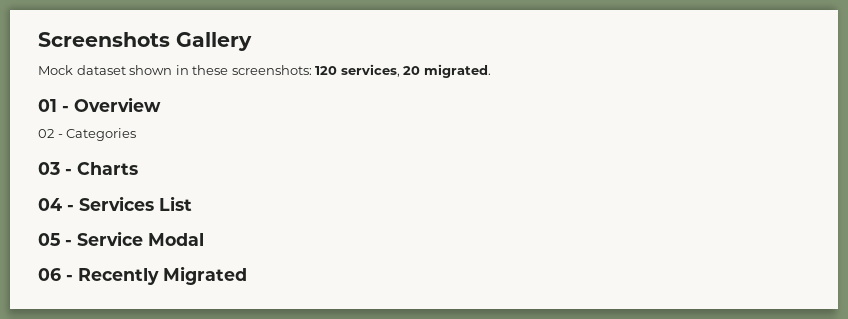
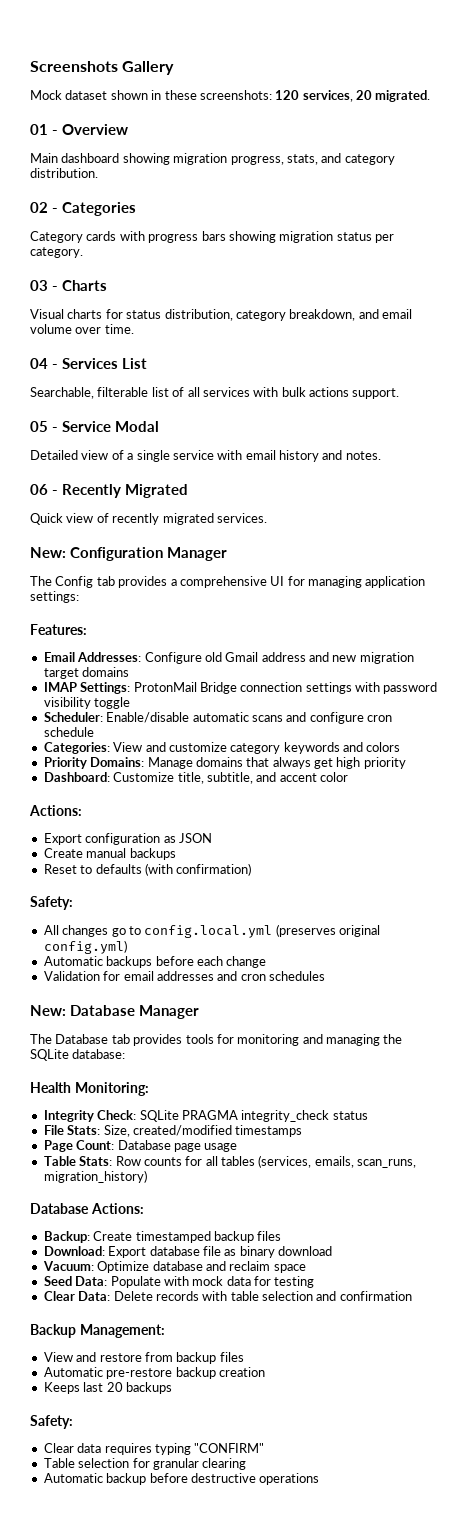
+ Main dashboard showing migration progress, stats, and category distribution.
  02 - Categories
+ Category cards with progress bars showing migration status per category.
  03 - Charts
+ Visual charts for status distribution, category breakdown, and email volume over time.
  04 - Services List
+ Searchable, filterable list of all services with bulk actions support.
  05 - Service Modal
+ Detailed view of a single service with email history and notes.
  06 - Recently Migrated
+ Quick view of recently migrated services.
+ New: Configuration Manager
+ The Config tab provides a comprehensive UI for managing application settings:
+ Features:
+ Email Addresses: Configure old Gmail address and new migration target domains
+ IMAP Settings: ProtonMail Bridge connection settings with password visibility toggle
+ Scheduler: Enable/disable automatic scans and configure cron schedule
+ Categories: View and customize category keywords and colors
+ Priority Domains: Manage domains that always get high priority
+ Dashboard: Customize title, subtitle, and accent color
+ Actions:
+ Export configuration as JSON
+ Create manual backups
+ Reset to defaults (with confirmation)
+ Safety:
+ All changes go to config.local.yml (preserves original config.yml)
+ Automatic backups before each change
+ Validation for email addresses and cron schedules
+ New: Database Manager
+ The Database tab provides tools for monitoring and managing the SQLite database:
+ Health Monitoring:
+ Integrity Check: SQLite PRAGMA integrity_check status
+ File Stats: Size, created/modified timestamps
+ Page Count: Database page usage
+ Table Stats: Row counts for all tables (services, emails, scan_runs, migration_history)
+ Database Actions:
+ Backup: Create timestamped backup files
+ Download: Export database file as binary download
+ Vacuum: Optimize database and reclaim space
+ Seed Data: Populate with mock data for testing
+ Clear Data: Delete records with table selection and confirmation
+ Backup Management:
+ View and restore from backup files
+ Automatic pre-restore backup creation
+ Keeps last 20 backups
+ Safety:
+ Clear data requires typing "CONFIRM"
+ Table selection for granular clearing
+ Automatic backup before destructive operations

